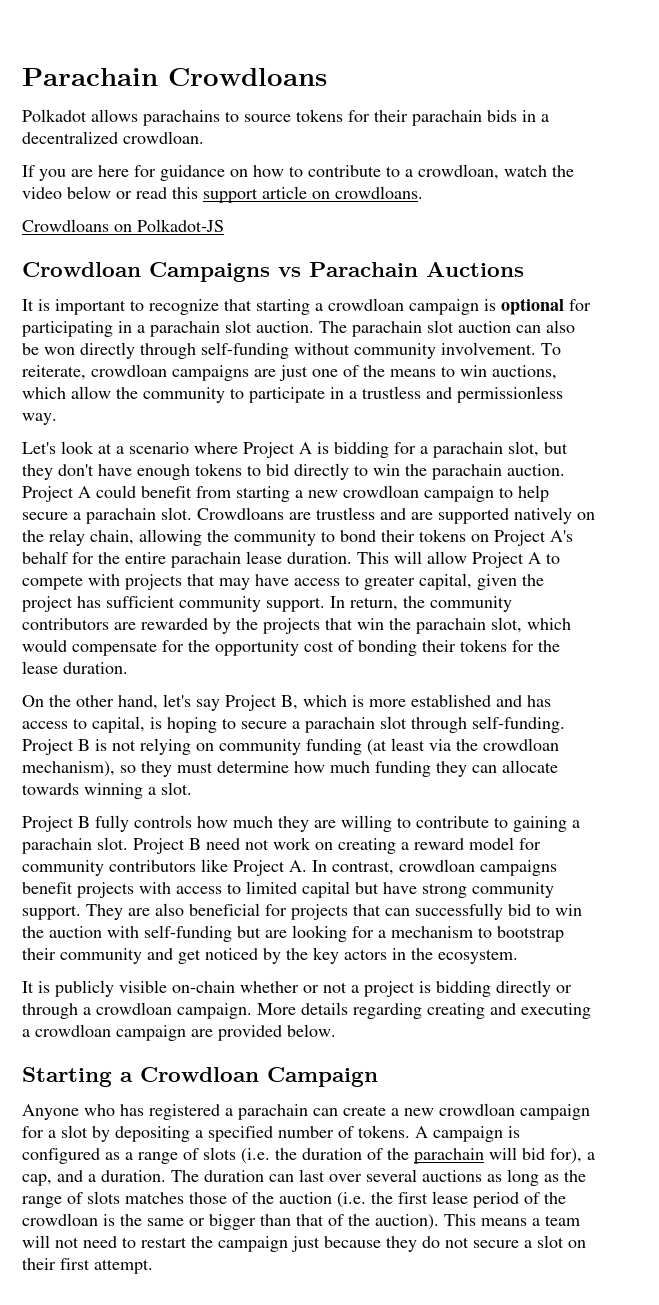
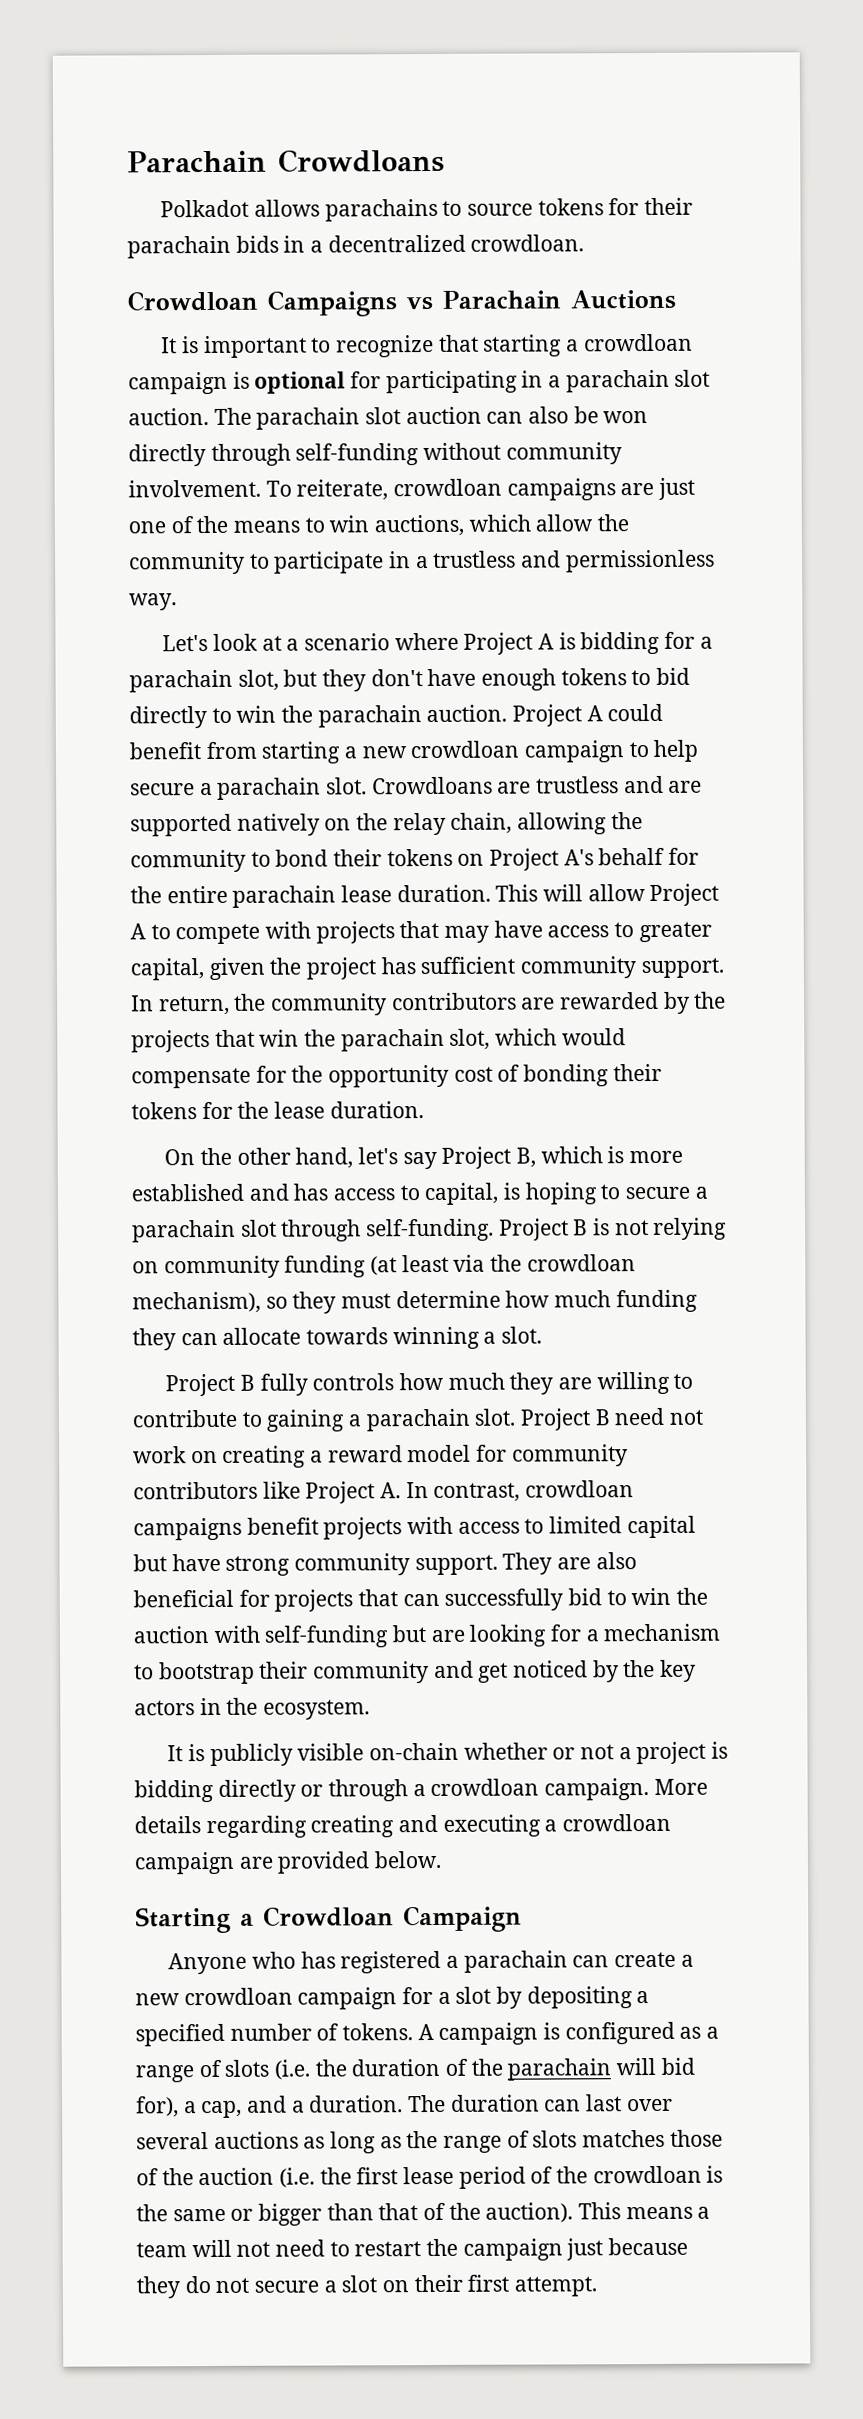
- If you are here for guidance on how to contribute to a crowdloan, watch the video below or read this support article on crowdloans.
- Crowdloans on Polkadot-JS

